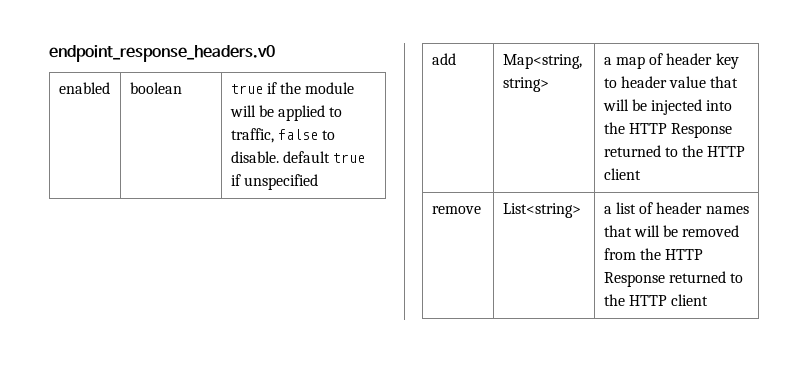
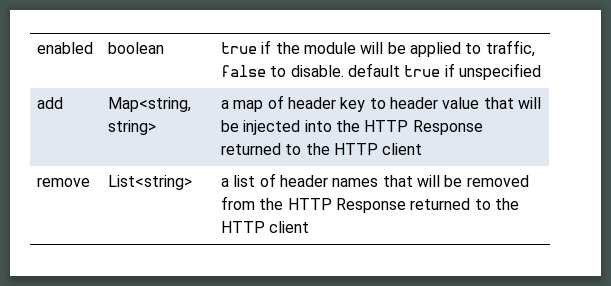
- endpoint_response_headers.v0

